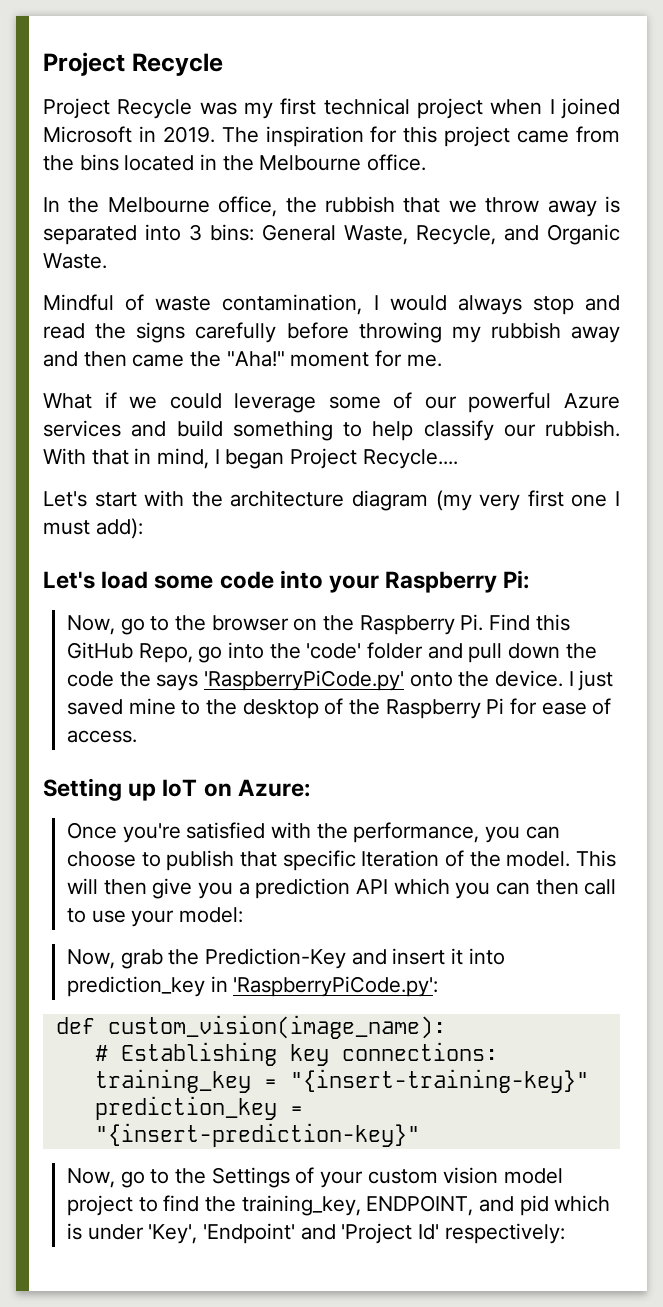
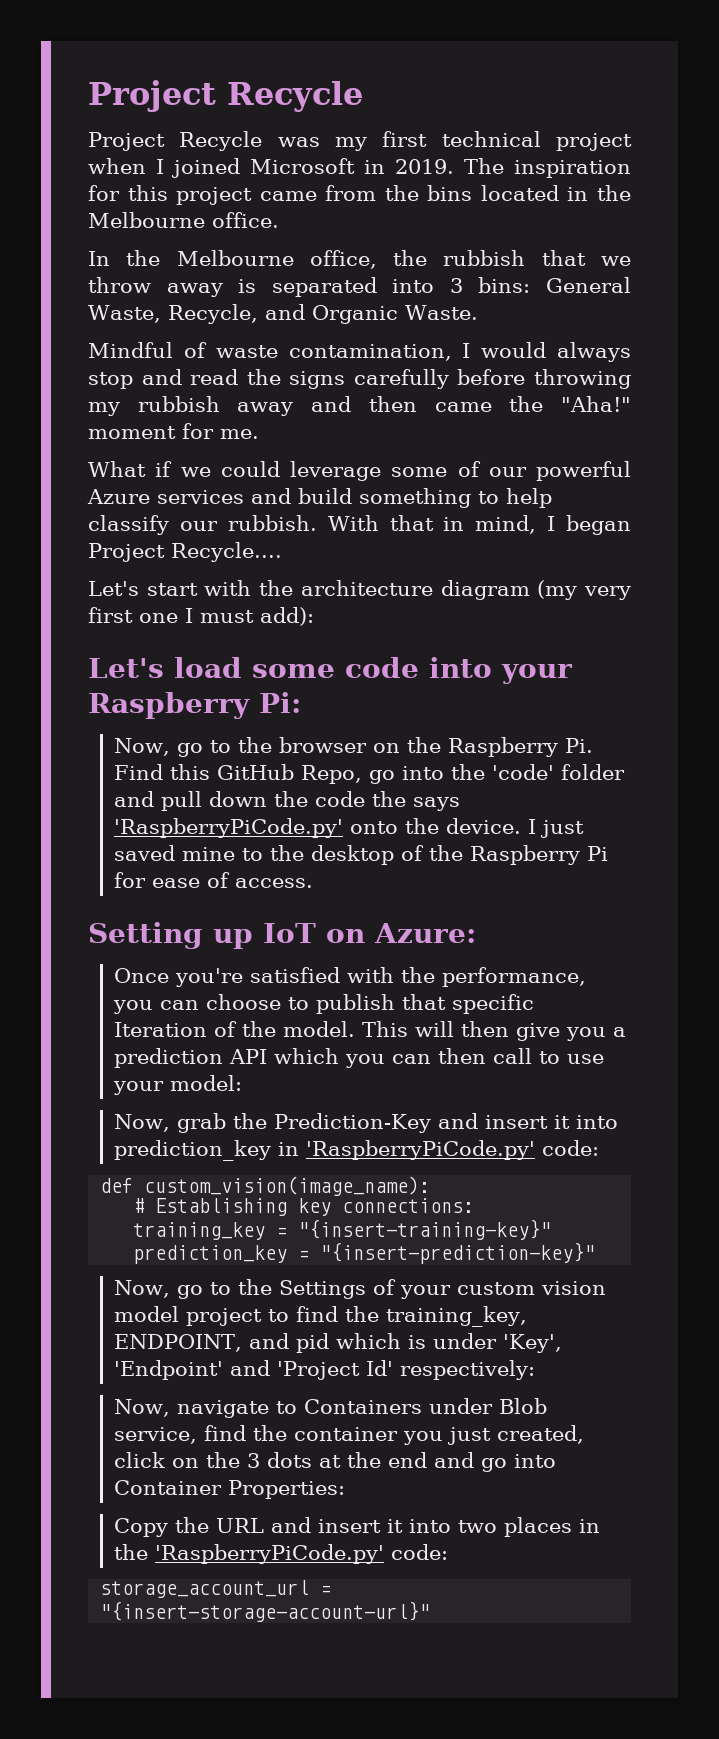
- Now, grab the Prediction-Key and insert it into prediction_key in 'RaspberryPiCode.py':
+ Now, grab the Prediction-Key and insert it into prediction_key in 'RaspberryPiCode.py' code:
+ Now, navigate to Containers under Blob service, find the container you just created, click on the 3 dots at the end and go into Container Properties:
+ Copy the URL and insert it into two places in the 'RaspberryPiCode.py' code:
+ storage_account_url = "{insert-storage-account-url}"

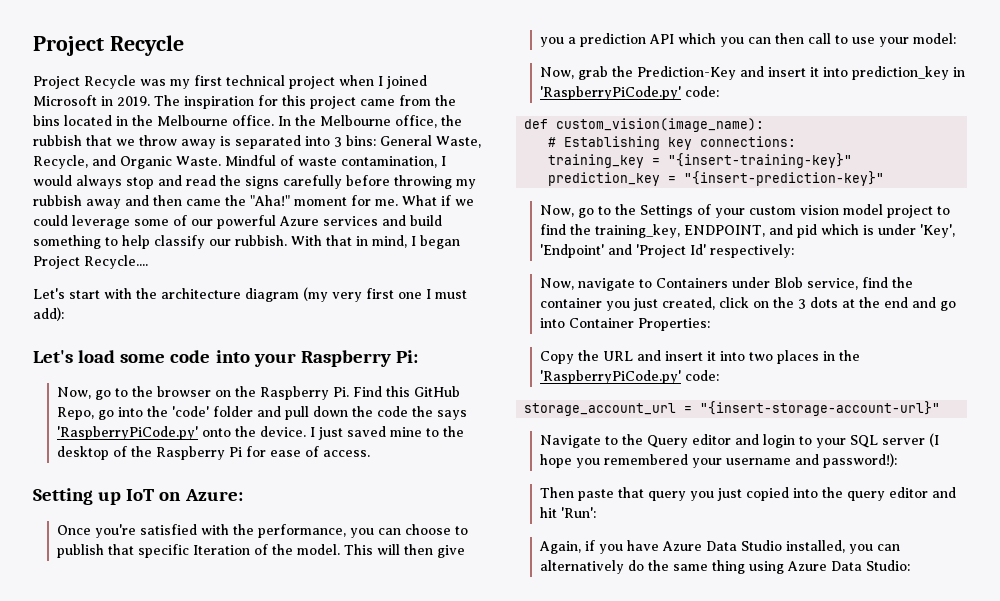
- The inspiration for this project came from the bins located in the Melbourne office.
- In the Melbourne office, the rubbish that we throw away is separated into 3 bins:
+ The inspiration for this project came from the bins located in the Melbourne office. In the Melbourne office, the rubbish that we throw away is separated into 3 bins:
- General Waste, Recycle, and Organic Waste.
- Mindful of waste contamination, I would always stop and read the signs carefully before throwing my rubbish away and then came the "Aha!" moment for me.
- What if we could leverage some of our powerful Azure services and build something to help classify our rubbish.
+ General Waste, Recycle, and Organic Waste. Mindful of waste contamination, I would always stop and read the signs carefully before throwing my rubbish away and then came the "Aha!" moment for me. What if we could leverage some of our powerful Azure services and build something to help classify our rubbish.
+ Navigate to the Query editor and login to your SQL server (I hope you remembered your username and password!):
+ Then paste that query you just copied into the query editor and hit 'Run':
+ Again, if you have Azure Data Studio installed, you can alternatively do the same thing using Azure Data Studio:

